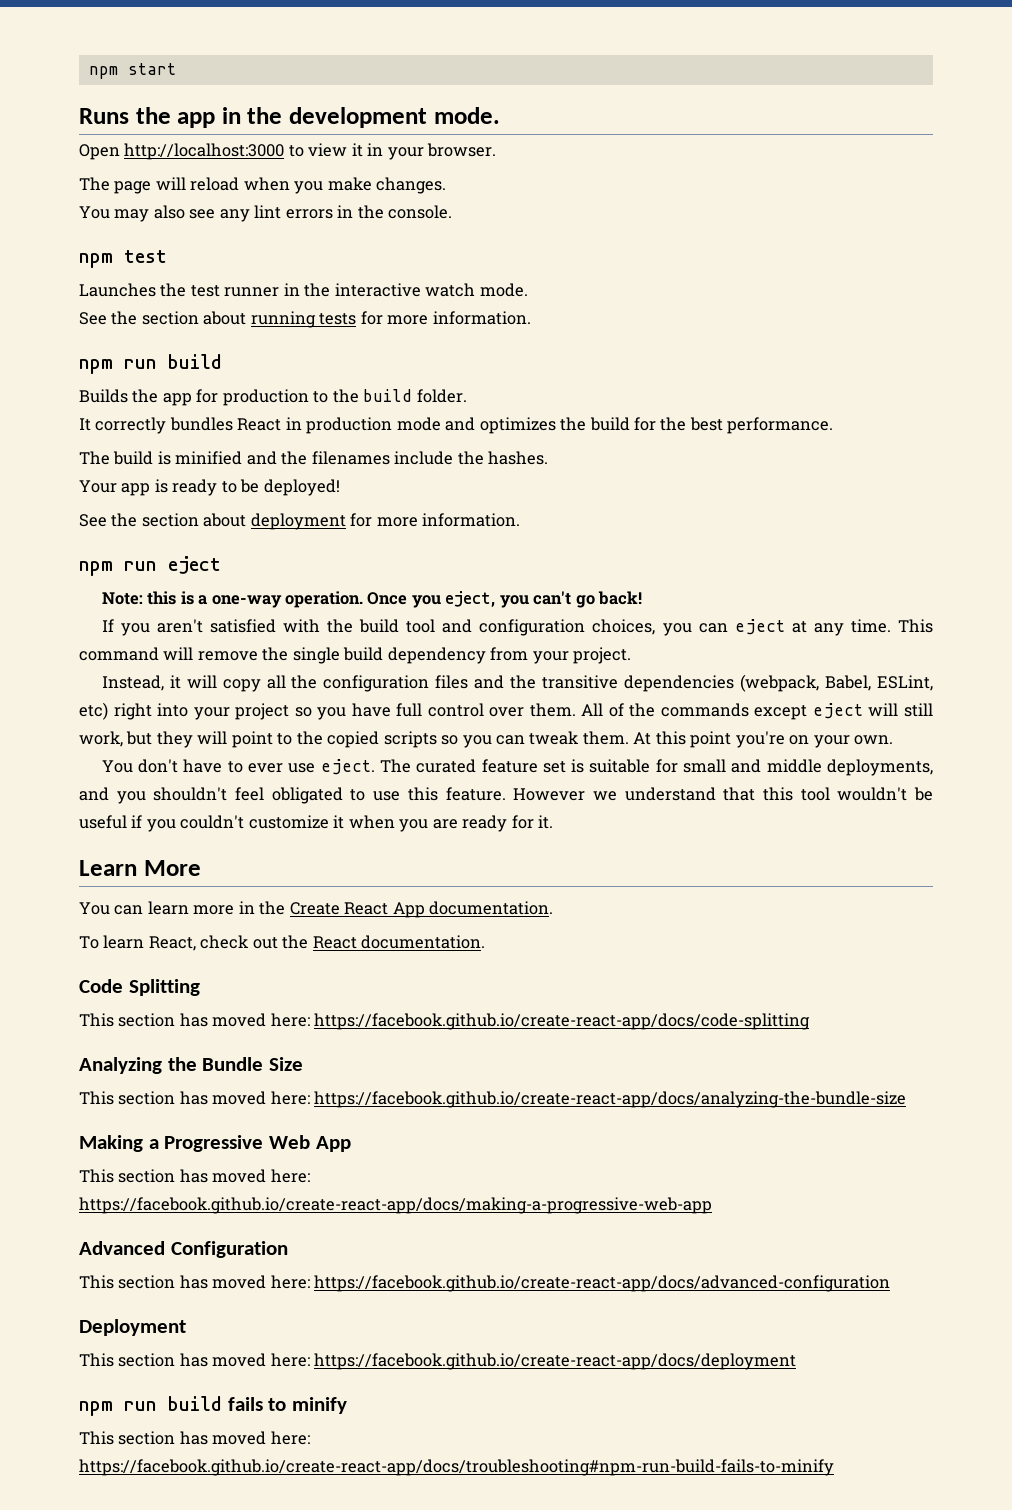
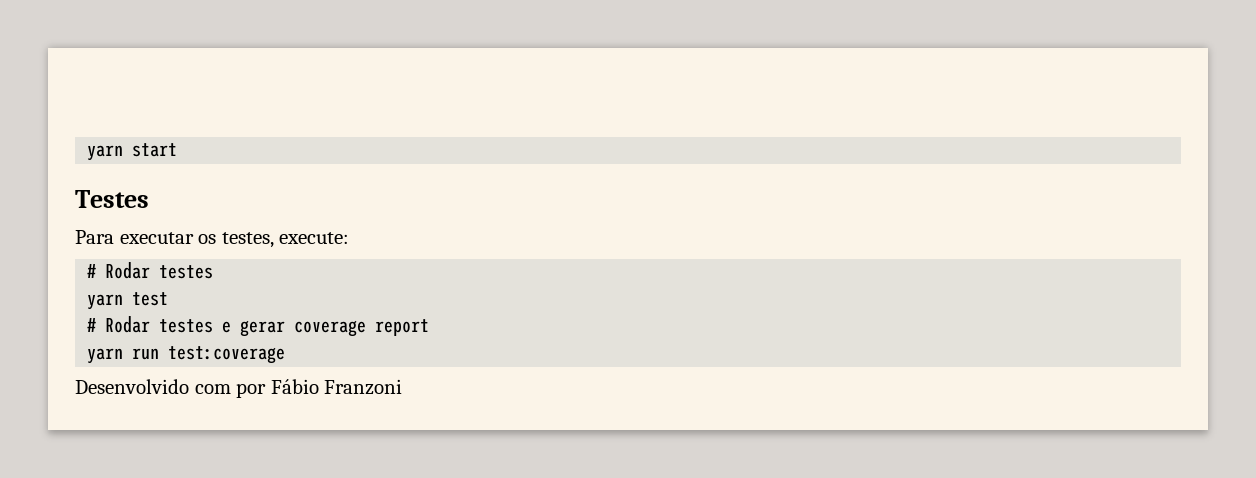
- npm start
+ yarn start
- Runs the app in the development mode.
- Open http://localhost:3000 to view it in your browser.
- The page will reload when you make changes.
- You may also see any lint errors in the console.
- npm test
- Launches the test runner in the interactive watch mode.
- See the section about running tests for more information.
- npm run build
- Builds the app for production to the build folder.
- It correctly bundles React in production mode and optimizes the build for the best performance.
- The build is minified and the filenames include the hashes.
- Your app is ready to be deployed!
- See the section about deployment for more information.
- npm run eject
- Note: this is a one-way operation. Once you eject, you can't go back!
- If you aren't satisfied with the build tool and configuration choices, you can eject at any time. This command will remove the single build dependency from your project.
- Instead, it will copy all the configuration files and the transitive dependencies (webpack, Babel, ESLint, etc) right into your project so you have full control over them. All of the commands except eject will still work, but they will point to the copied scripts so you can tweak them. At this point you're on your own.
- You don't have to ever use eject. The curated feature set is suitable for small and middle deployments, and you shouldn't feel obligated to use this feature. However we understand that this tool wouldn't be useful if you couldn't customize it when you are ready for it.
- Learn More
- You can learn more in the Create React App documentation.
- To learn React, check out the React documentation.
- Code Splitting
- This section has moved here: https://facebook.github.io/create-react-app/docs/code-splitting
- Analyzing the Bundle Size
- This section has moved here: https://facebook.github.io/create-react-app/docs/analyzing-the-bundle-size
- Making a Progressive Web App
- This section has moved here: https://facebook.github.io/create-react-app/docs/making-a-progressive-web-app
- Advanced Configuration
- This section has moved here: https://facebook.github.io/create-react-app/docs/advanced-configuration
- Deployment
- This section has moved here: https://facebook.github.io/create-react-app/docs/deployment
- npm run build fails to minify
- This section has moved here: https://facebook.github.io/create-react-app/docs/troubleshooting#npm-run-build-fails-to-minify
+ Testes
+ Para executar os testes, execute:
+ # Rodar testes
+ yarn test
+ # Rodar testes e gerar coverage report
+ yarn run test:coverage
+ Desenvolvido com por Fábio Franzoni

